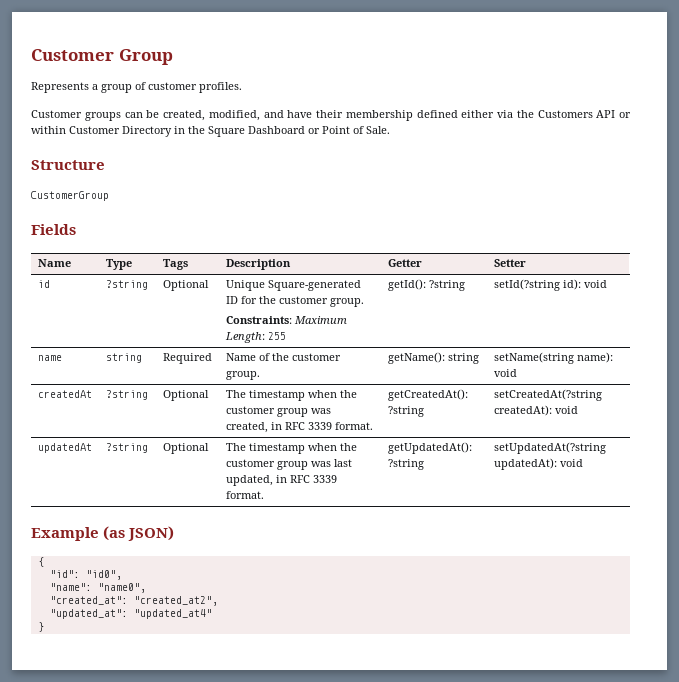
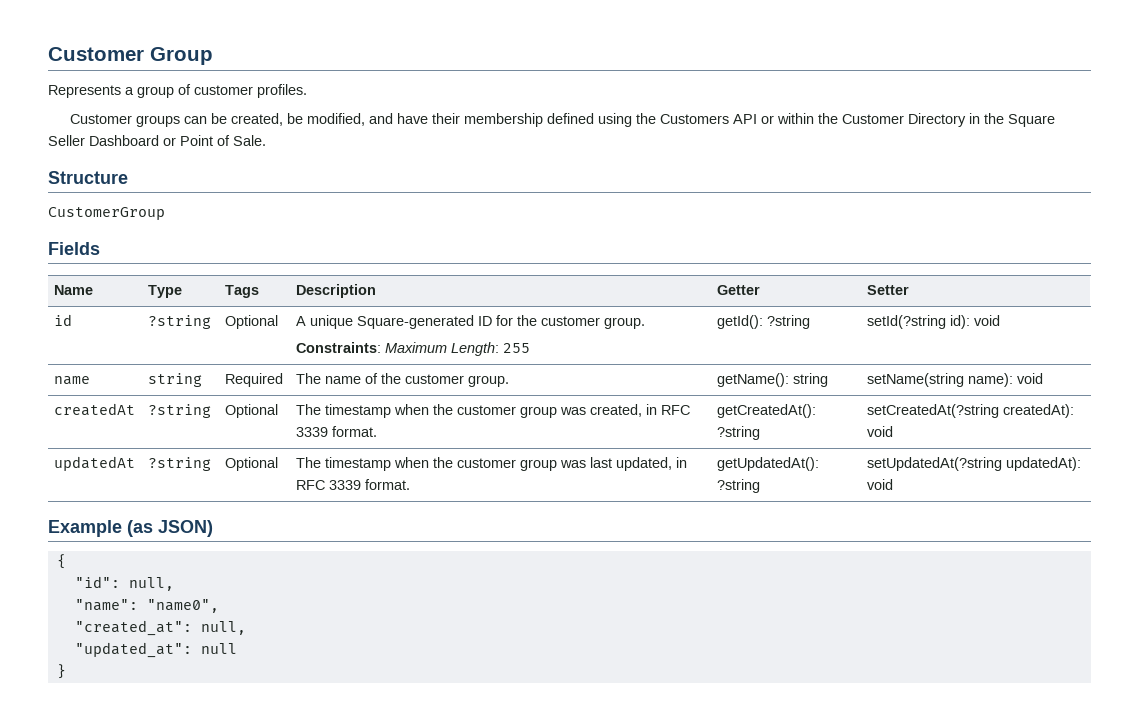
- Customer groups can be created, modified, and have their membership defined either via the Customers API or within Customer Directory in the Square Dashboard or Point of Sale.
+ Customer groups can be created, be modified, and have their membership defined using the Customers API or within the Customer Directory in the Square Seller Dashboard or Point of Sale.
- id | ?string | Optional | Unique Square-generated ID for the customer group.
+ id | ?string | Optional | A unique Square-generated ID for the customer group.
- name | string | Required | Name of the customer group. | getName(): string | setName(string name): void
+ name | string | Required | The name of the customer group. | getName(): string | setName(string name): void
- "id": "id0",
+ "id": null,
- "created_at": "created_at2",
+ "created_at": null,
- "updated_at": "updated_at4"
+ "updated_at": null

